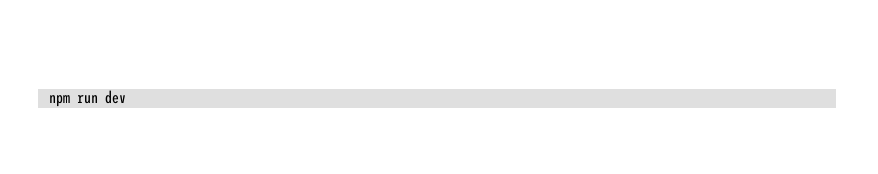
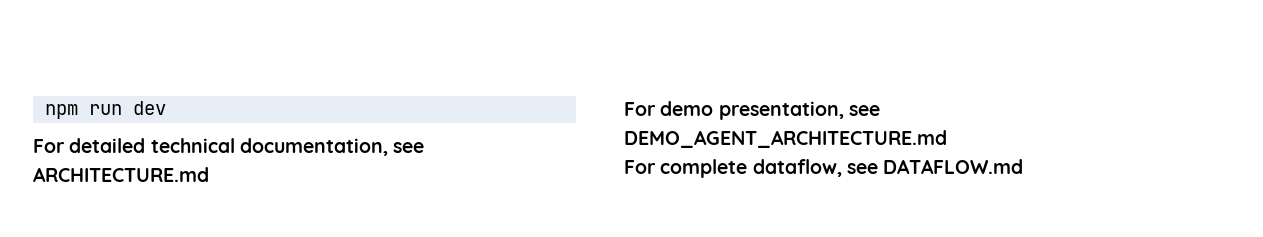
+ For detailed technical documentation, see ARCHITECTURE.md
+ For demo presentation, see DEMO_AGENT_ARCHITECTURE.md
+ For complete dataflow, see DATAFLOW.md

